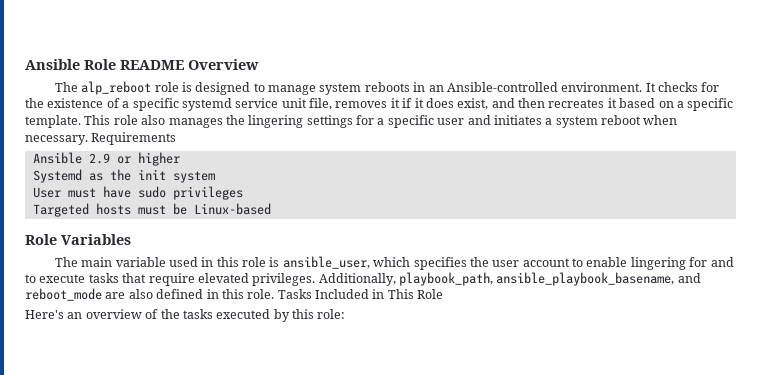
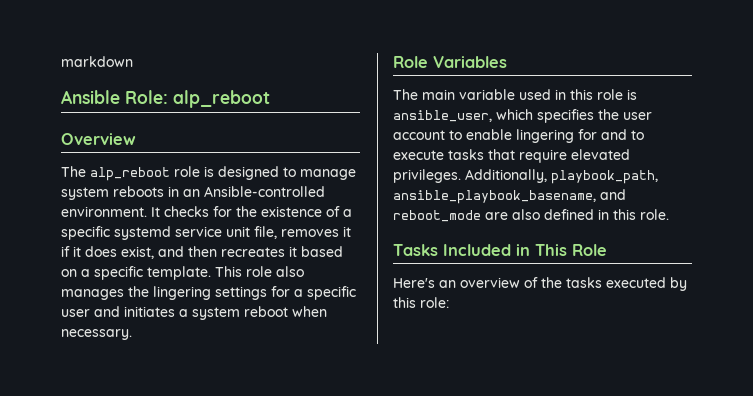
- Ansible Role README Overview
+ markdown
+ Ansible Role: alp_reboot
+ Overview
- Requirements
- Ansible 2.9 or higher
- Systemd as the init system
- User must have sudo privileges
- Targeted hosts must be Linux-based
- Additionally, playbook_path, ansible_playbook_basename, and reboot_mode are also defined in this role. Tasks Included in This Role
+ Additionally, playbook_path, ansible_playbook_basename, and reboot_mode are also defined in this role.
+ Tasks Included in This Role

